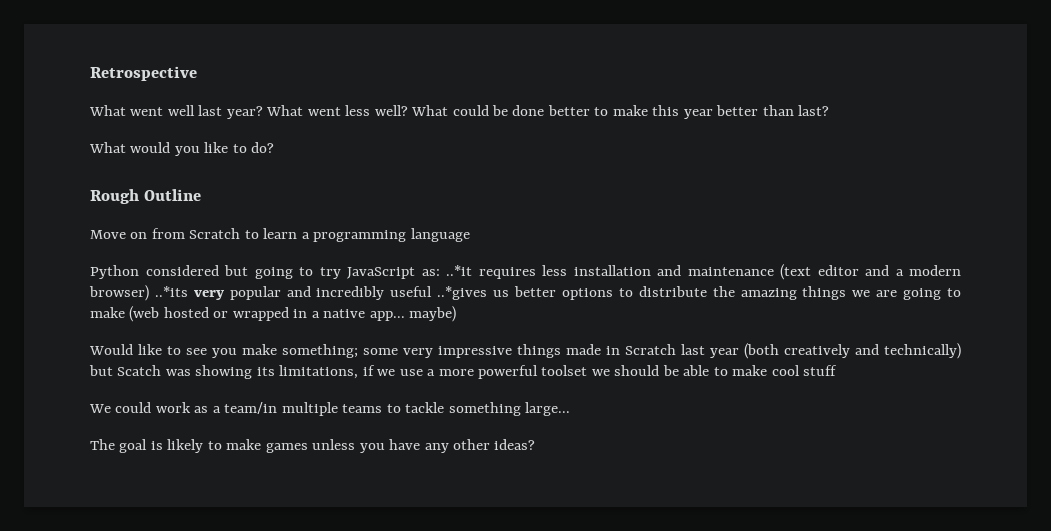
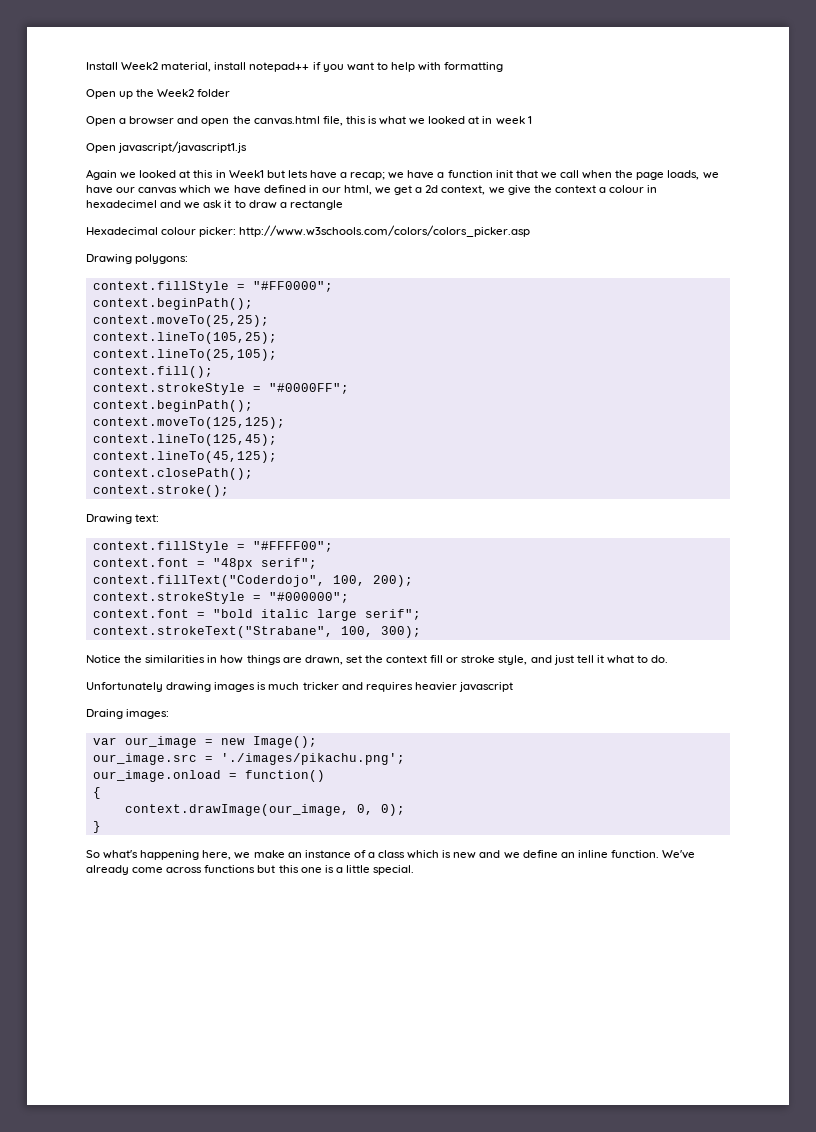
- Retrospective
- What went well last year? What went less well? What could be done better to make this year better than last?
- What would you like to do?
- Rough Outline
- Move on from Scratch to learn a programming language
- Python considered but going to try JavaScript as: ..*it requires less installation and maintenance (text editor and a modern browser) ..*its very popular and incredibly useful ..*gives us better options to distribute the amazing things we are going to make (web hosted or wrapped in a native app... maybe)
- Would like to see you make something; some very impressive things made in Scratch last year (both creatively and technically) but Scatch was showing its limitations, if we use a more powerful toolset we should be able to make cool stuff
- We could work as a team/in multiple teams to tackle something large...
- The goal is likely to make games unless you have any other ideas?
+ Install Week2 material, install notepad++ if you want to help with formatting
+ Open up the Week2 folder
+ Open a browser and open the canvas.html file, this is what we looked at in week 1
+ Open javascript/javascript1.js
+ Again we looked at this in Week1 but lets have a recap; we have a function init that we call when the page loads, we have our canvas which we have defined in our html, we get a 2d context, we give the context a colour in hexadecimel and we ask it to draw a rectangle
+ Hexadecimal colour picker: http://www.w3schools.com/colors/colors_picker.asp
+ Drawing polygons:
+ context.fillStyle = "#FF0000";
+ context.beginPath();
+ context.moveTo(25,25);
+ context.lineTo(105,25);
+ context.lineTo(25,105);
+ context.fill();
+ context.strokeStyle = "#0000FF";
+ context.beginPath();
+ context.moveTo(125,125);
+ context.lineTo(125,45);
+ context.lineTo(45,125);
+ context.closePath();
+ context.stroke();
+ Drawing text:
+ context.fillStyle = "#FFFF00";
+ context.font = "48px serif";
+ context.fillText("Coderdojo", 100, 200);
+ context.strokeStyle = "#000000";
+ context.font = "bold italic large serif";
+ context.strokeText("Strabane", 100, 300);
+ Notice the similarities in how things are drawn, set the context fill or stroke style, and just tell it what to do.
+ Unfortunately drawing images is much tricker and requires heavier javascript
+ Draing images:
+ var our_image = new Image();
+ our_image.src = './images/pikachu.png';
+ our_image.onload = function()
+ {
+ context.drawImage(our_image, 0, 0);
+ }
+ So what's happening here, we make an instance of a class which is new and we define an inline function. We've already come across functions but this one is a little special.

